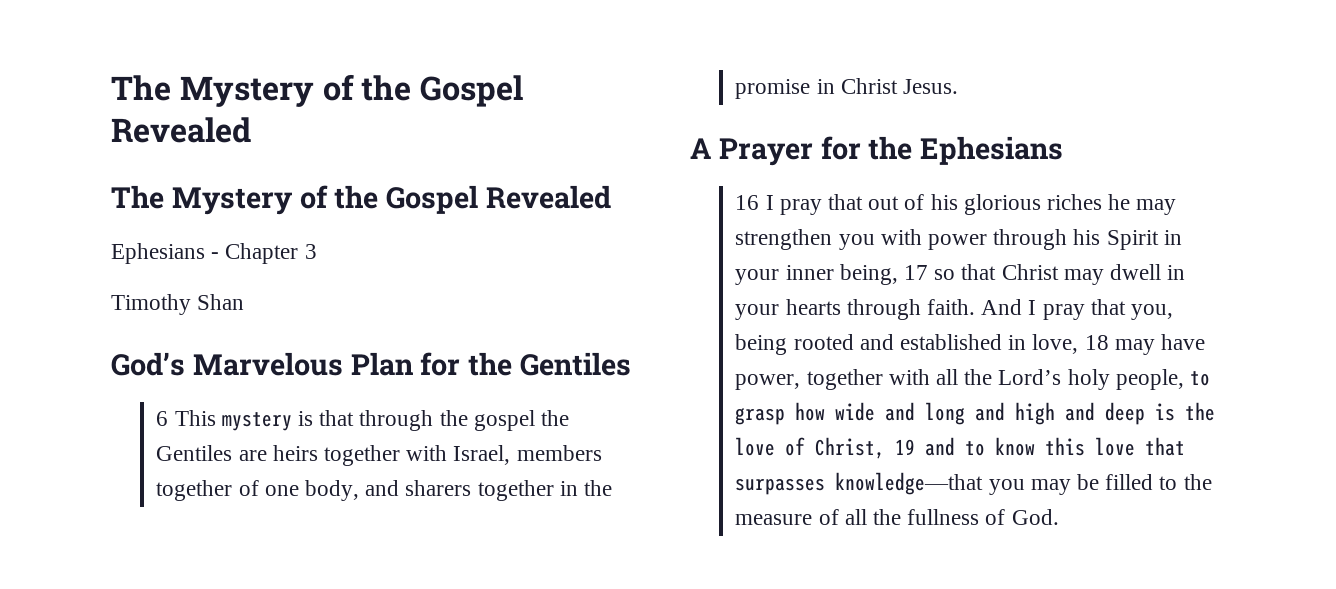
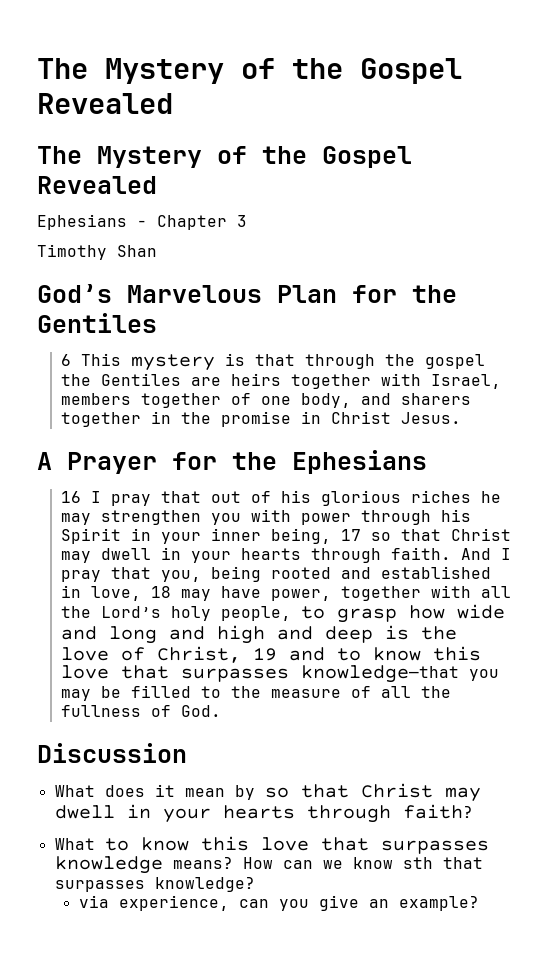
+ Discussion
+ What does it mean by so that Christ may dwell in your hearts through faith?
+ What to know this love that surpasses knowledge means? How can we know sth that surpasses knowledge?
+ via experience, can you give an example?

